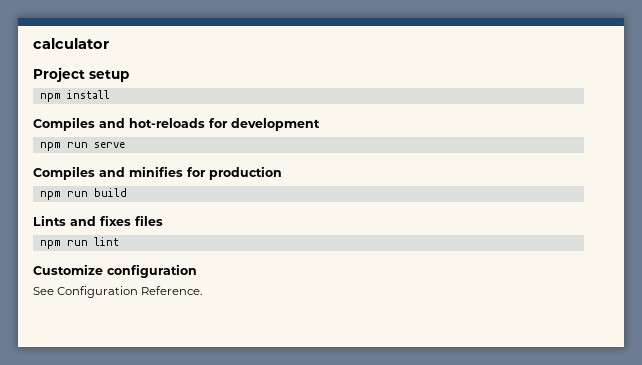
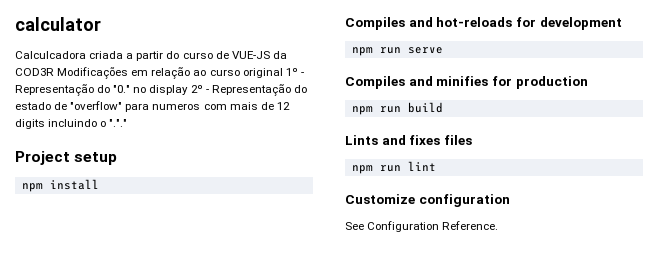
+ Calculcadora criada a partir do curso de VUE-JS da COD3R Modificações em relação ao curso original 1º - Representação do "0." no display 2º - Representação do estado de "overflow" para numeros com mais de 12 digits incluindo o "."."

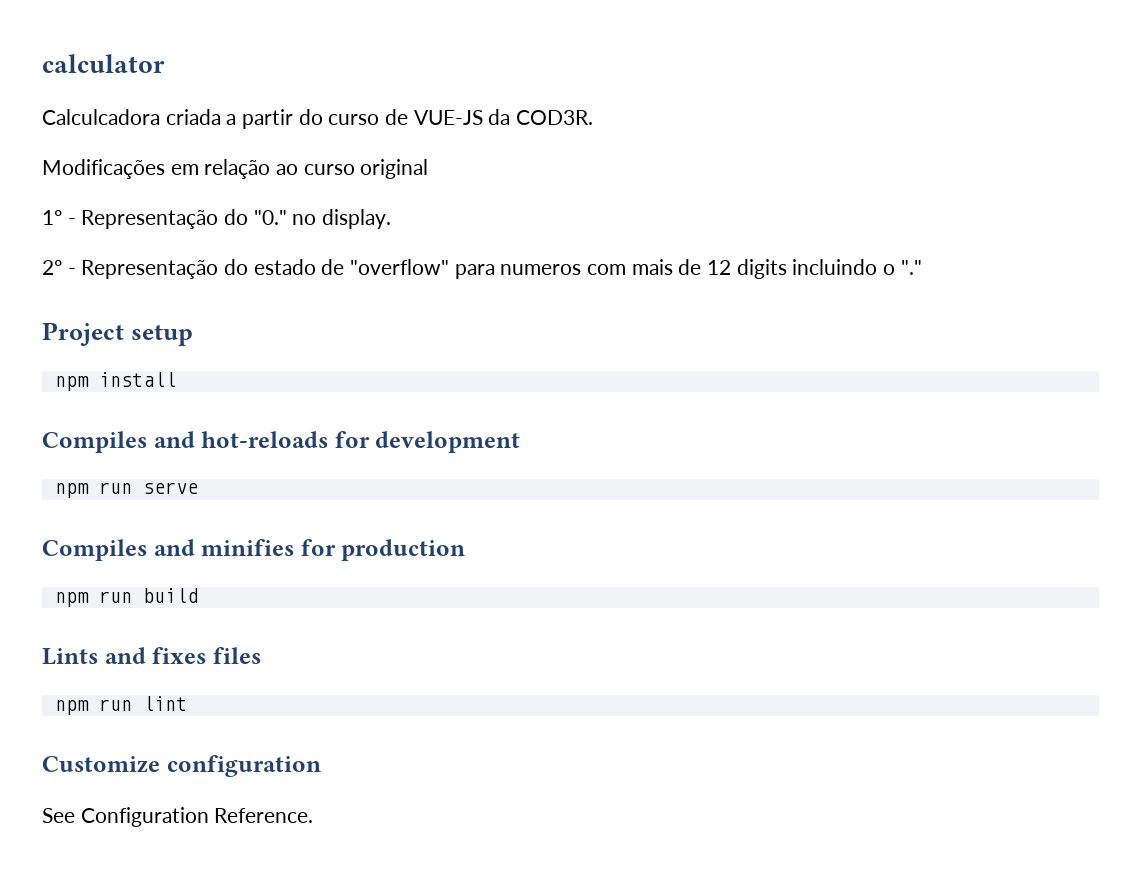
- Calculcadora criada a partir do curso de VUE-JS da COD3R Modificações em relação ao curso original 1º - Representação do "0." no display 2º - Representação do estado de "overflow" para numeros com mais de 12 digits incluindo o "."."
+ Calculcadora criada a partir do curso de VUE-JS da COD3R.
+ Modificações em relação ao curso original
+ 1º - Representação do "0." no display.
+ 2º - Representação do estado de "overflow" para numeros com mais de 12 digits incluindo o "."

